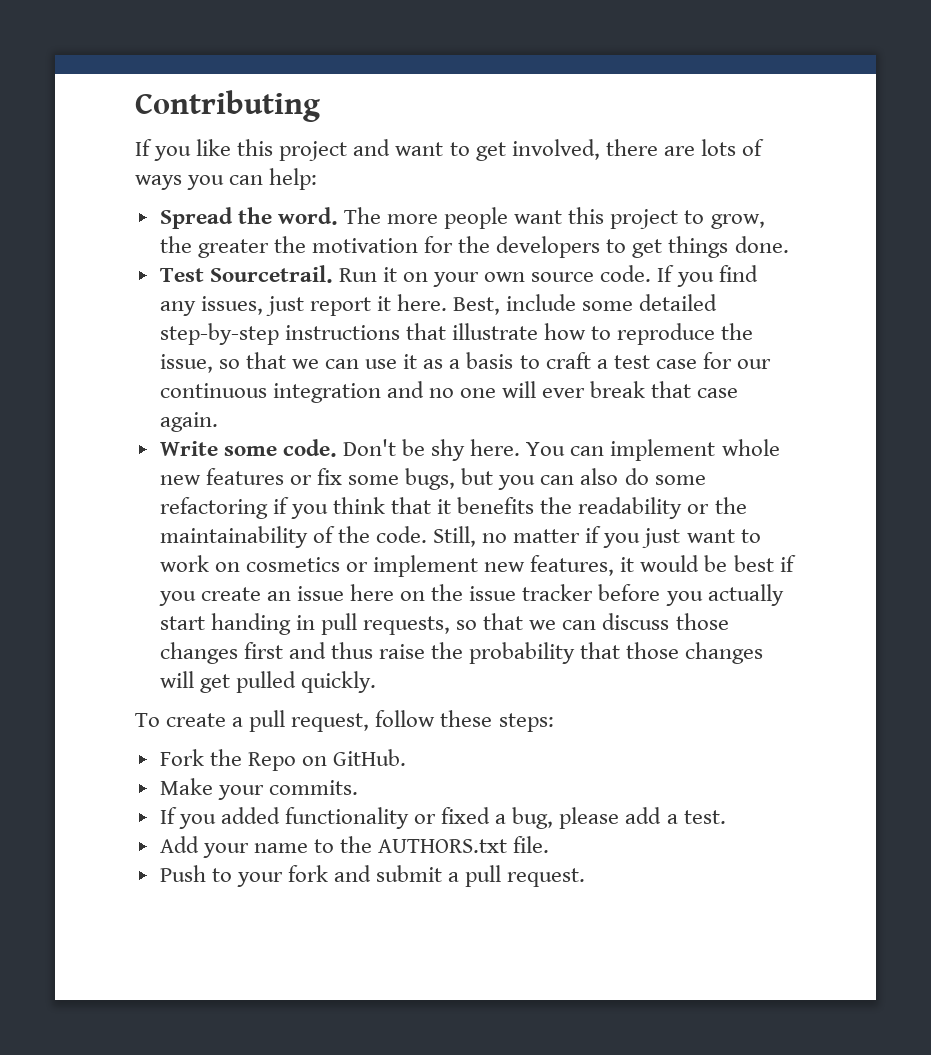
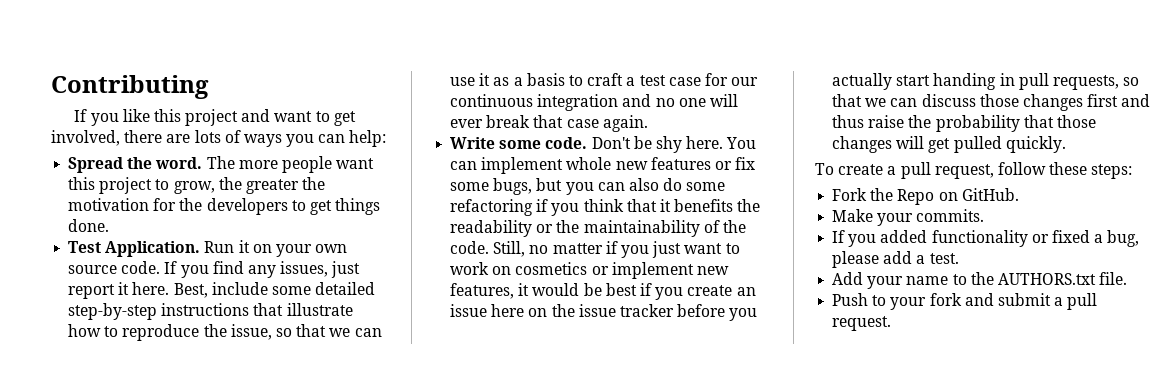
- Test Sourcetrail.
+ Test Application.

